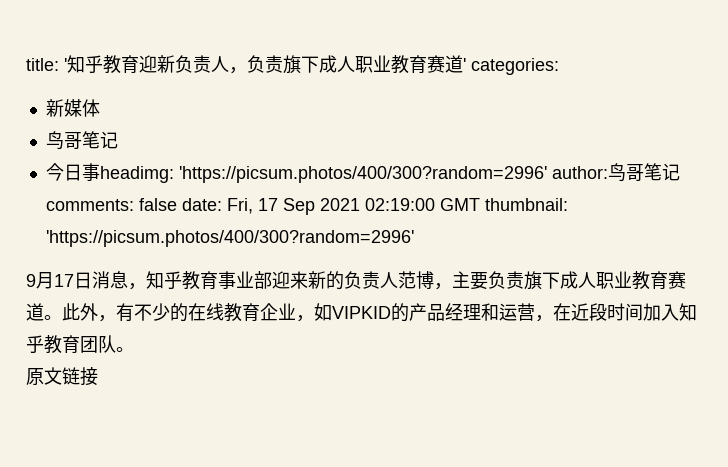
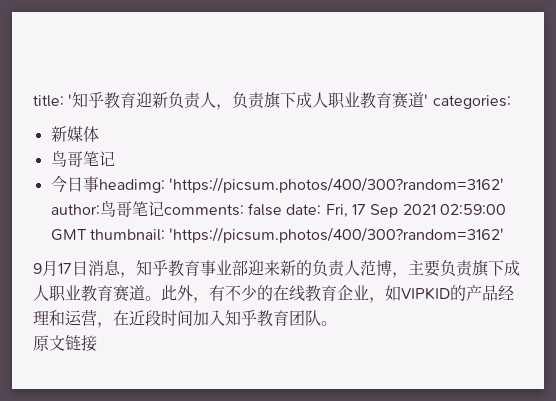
- 今日事headimg: 'https://picsum.photos/400/300?random=2996' author:鸟哥笔记comments: false date: Fri, 17 Sep 2021 02:19:00 GMT thumbnail: 'https://picsum.photos/400/300?random=2996'
+ 今日事headimg: 'https://picsum.photos/400/300?random=3162' author:鸟哥笔记comments: false date: Fri, 17 Sep 2021 02:59:00 GMT thumbnail: 'https://picsum.photos/400/300?random=3162'

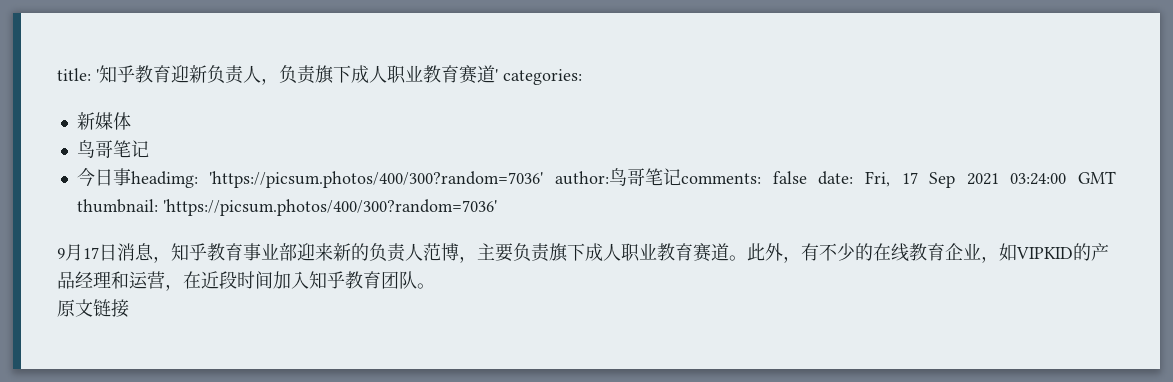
- 今日事headimg: 'https://picsum.photos/400/300?random=3162' author:鸟哥笔记comments: false date: Fri, 17 Sep 2021 02:59:00 GMT thumbnail: 'https://picsum.photos/400/300?random=3162'
+ 今日事headimg: 'https://picsum.photos/400/300?random=7036' author:鸟哥笔记comments: false date: Fri, 17 Sep 2021 03:24:00 GMT thumbnail: 'https://picsum.photos/400/300?random=7036'

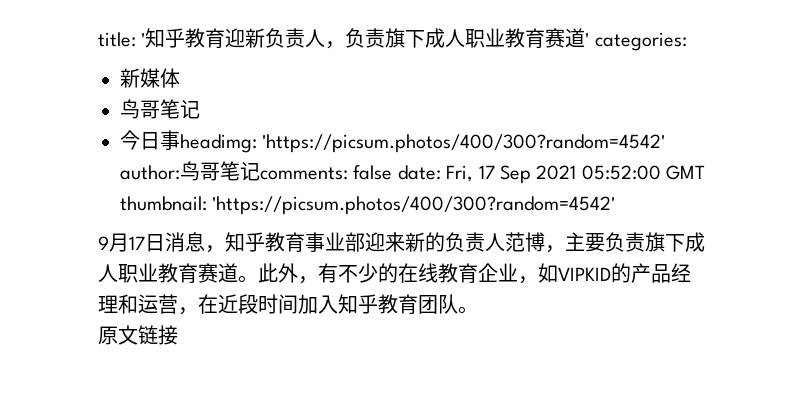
- 今日事headimg: 'https://picsum.photos/400/300?random=7036' author:鸟哥笔记comments: false date: Fri, 17 Sep 2021 03:24:00 GMT thumbnail: 'https://picsum.photos/400/300?random=7036'
+ 今日事headimg: 'https://picsum.photos/400/300?random=4542' author:鸟哥笔记comments: false date: Fri, 17 Sep 2021 05:52:00 GMT thumbnail: 'https://picsum.photos/400/300?random=4542'

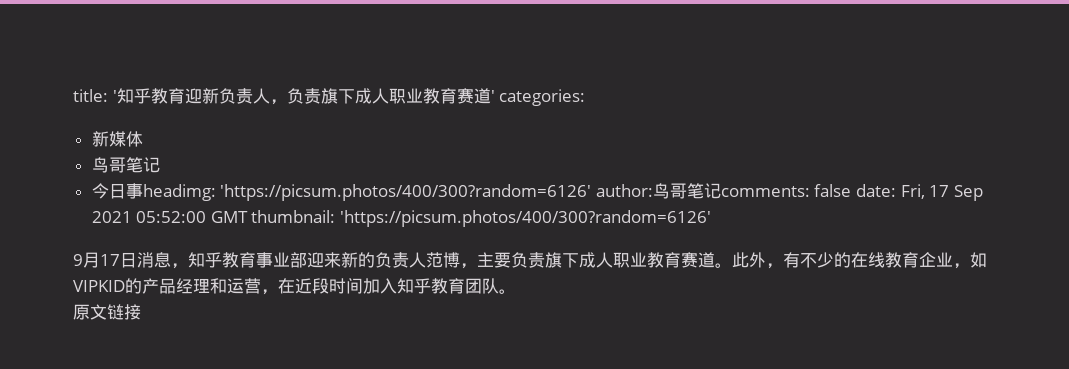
- 今日事headimg: 'https://picsum.photos/400/300?random=4542' author:鸟哥笔记comments: false date: Fri, 17 Sep 2021 05:52:00 GMT thumbnail: 'https://picsum.photos/400/300?random=4542'
+ 今日事headimg: 'https://picsum.photos/400/300?random=6126' author:鸟哥笔记comments: false date: Fri, 17 Sep 2021 05:52:00 GMT thumbnail: 'https://picsum.photos/400/300?random=6126'

